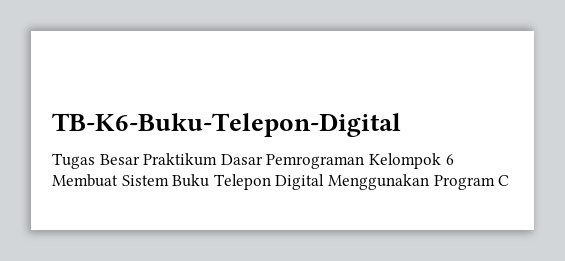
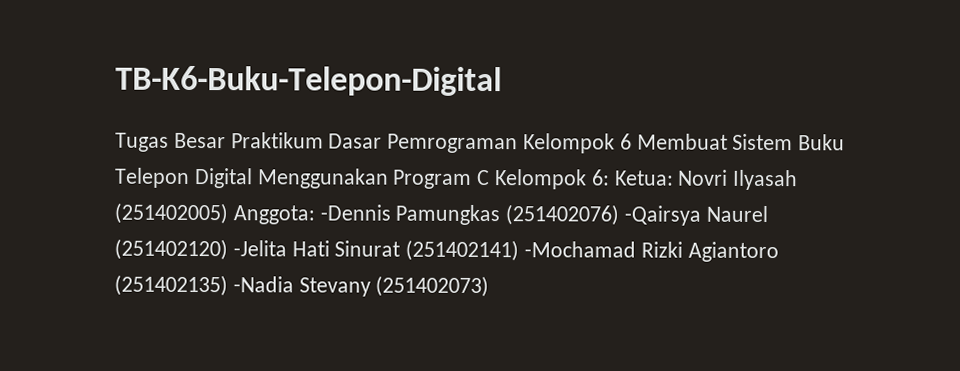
- Tugas Besar Praktikum Dasar Pemrograman Kelompok 6 Membuat Sistem Buku Telepon Digital Menggunakan Program C
+ Tugas Besar Praktikum Dasar Pemrograman Kelompok 6 Membuat Sistem Buku Telepon Digital Menggunakan Program C Kelompok 6: Ketua: Novri Ilyasah (251402005) Anggota: -Dennis Pamungkas (251402076) -Qairsya Naurel (251402120) -Jelita Hati Sinurat (251402141) -Mochamad Rizki Agiantoro (251402135) -Nadia Stevany (251402073)

